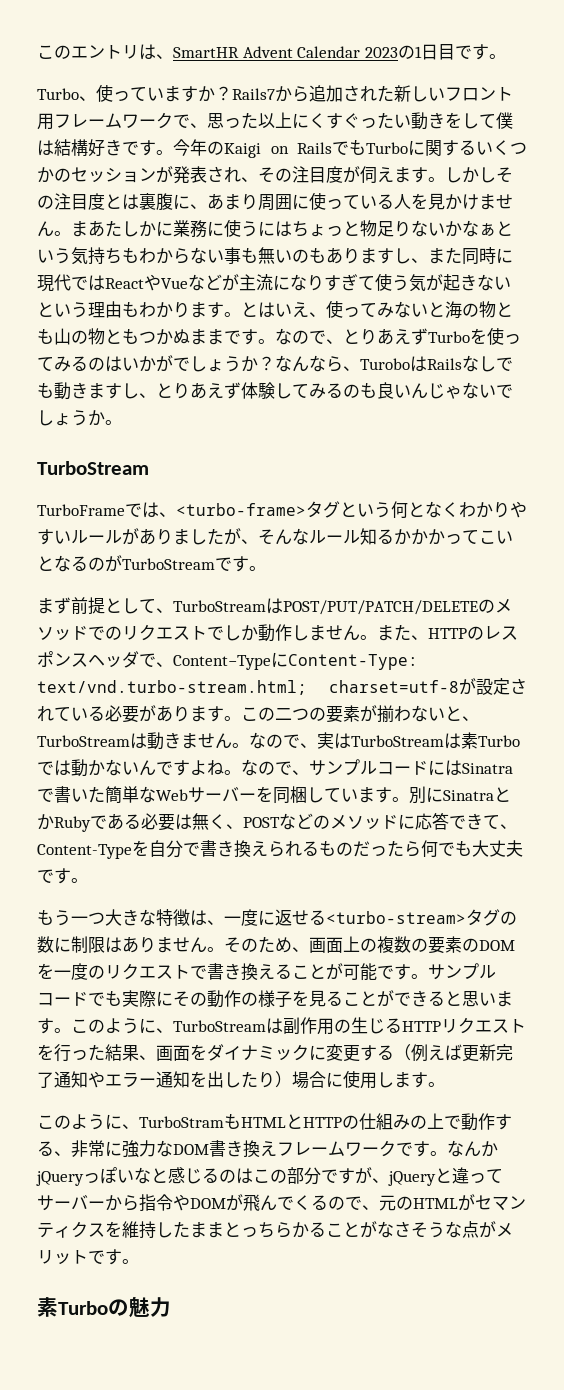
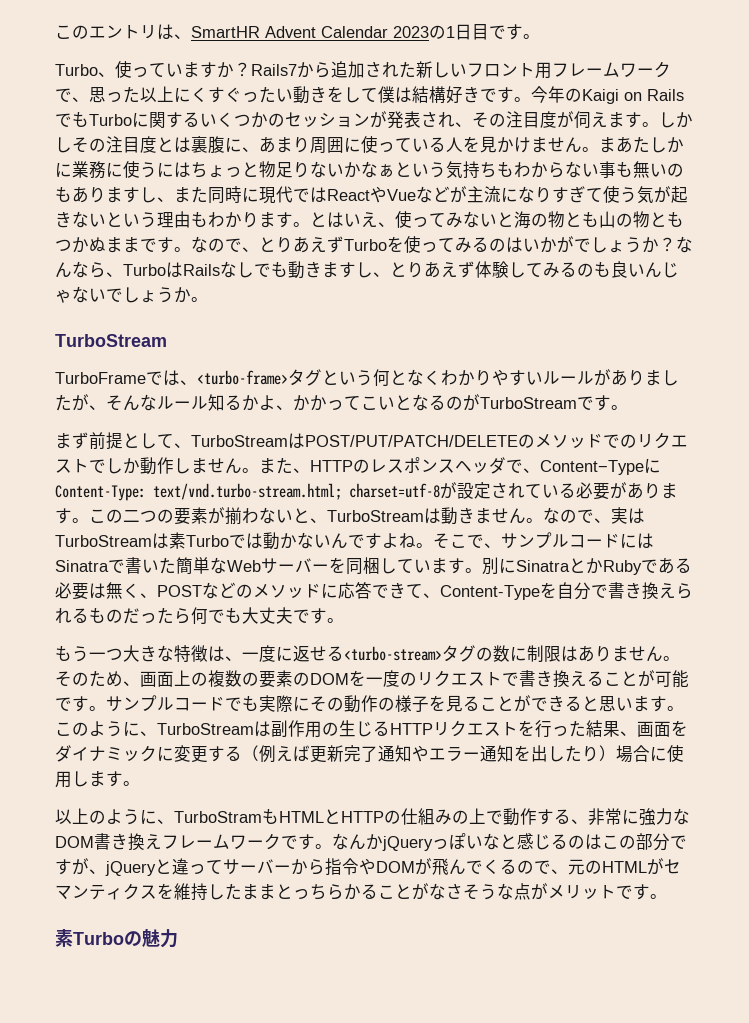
- なんなら、TuroboはRailsなしでも動きますし、とりあえず体験してみるのも良いんじゃないでしょうか。
+ なんなら、TurboはRailsなしでも動きますし、とりあえず体験してみるのも良いんじゃないでしょうか。
- TurboFrameでは、<turbo-frame>タグという何となくわかりやすいルールがありましたが、そんなルール知るかかかってこいとなるのがTurboStreamです。
+ TurboFrameでは、<turbo-frame>タグという何となくわかりやすいルールがありましたが、そんなルール知るかよ、かかってこいとなるのがTurboStreamです。
- なので、サンプルコードにはSinatraで書いた簡単なWebサーバーを同梱しています。
+ そこで、サンプルコードにはSinatraで書いた簡単なWebサーバーを同梱しています。
- このように、TurboStramもHTMLとHTTPの仕組みの上で動作する、非常に強力なDOM書き換えフレームワークです。
+ 以上のように、TurboStramもHTMLとHTTPの仕組みの上で動作する、非常に強力なDOM書き換えフレームワークです。

